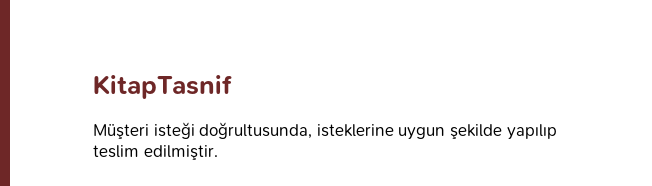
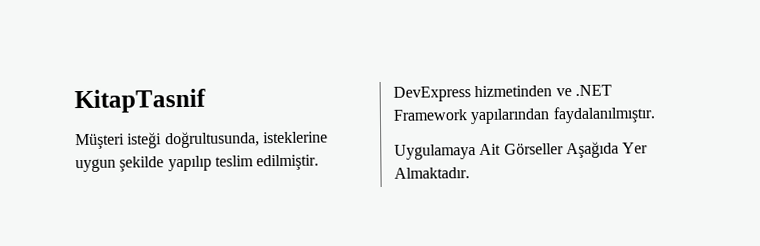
+ DevExpress hizmetinden ve .NET Framework yapılarından faydalanılmıştır.
+ Uygulamaya Ait Görseller Aşağıda Yer Almaktadır.

